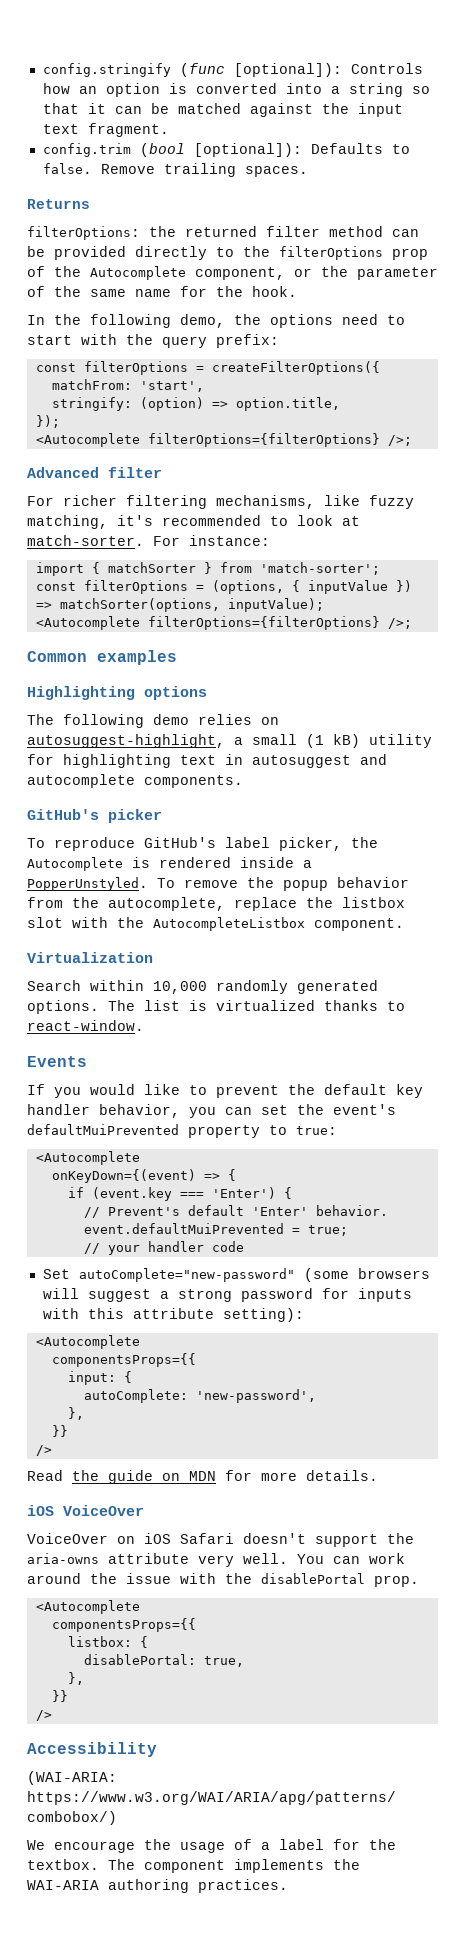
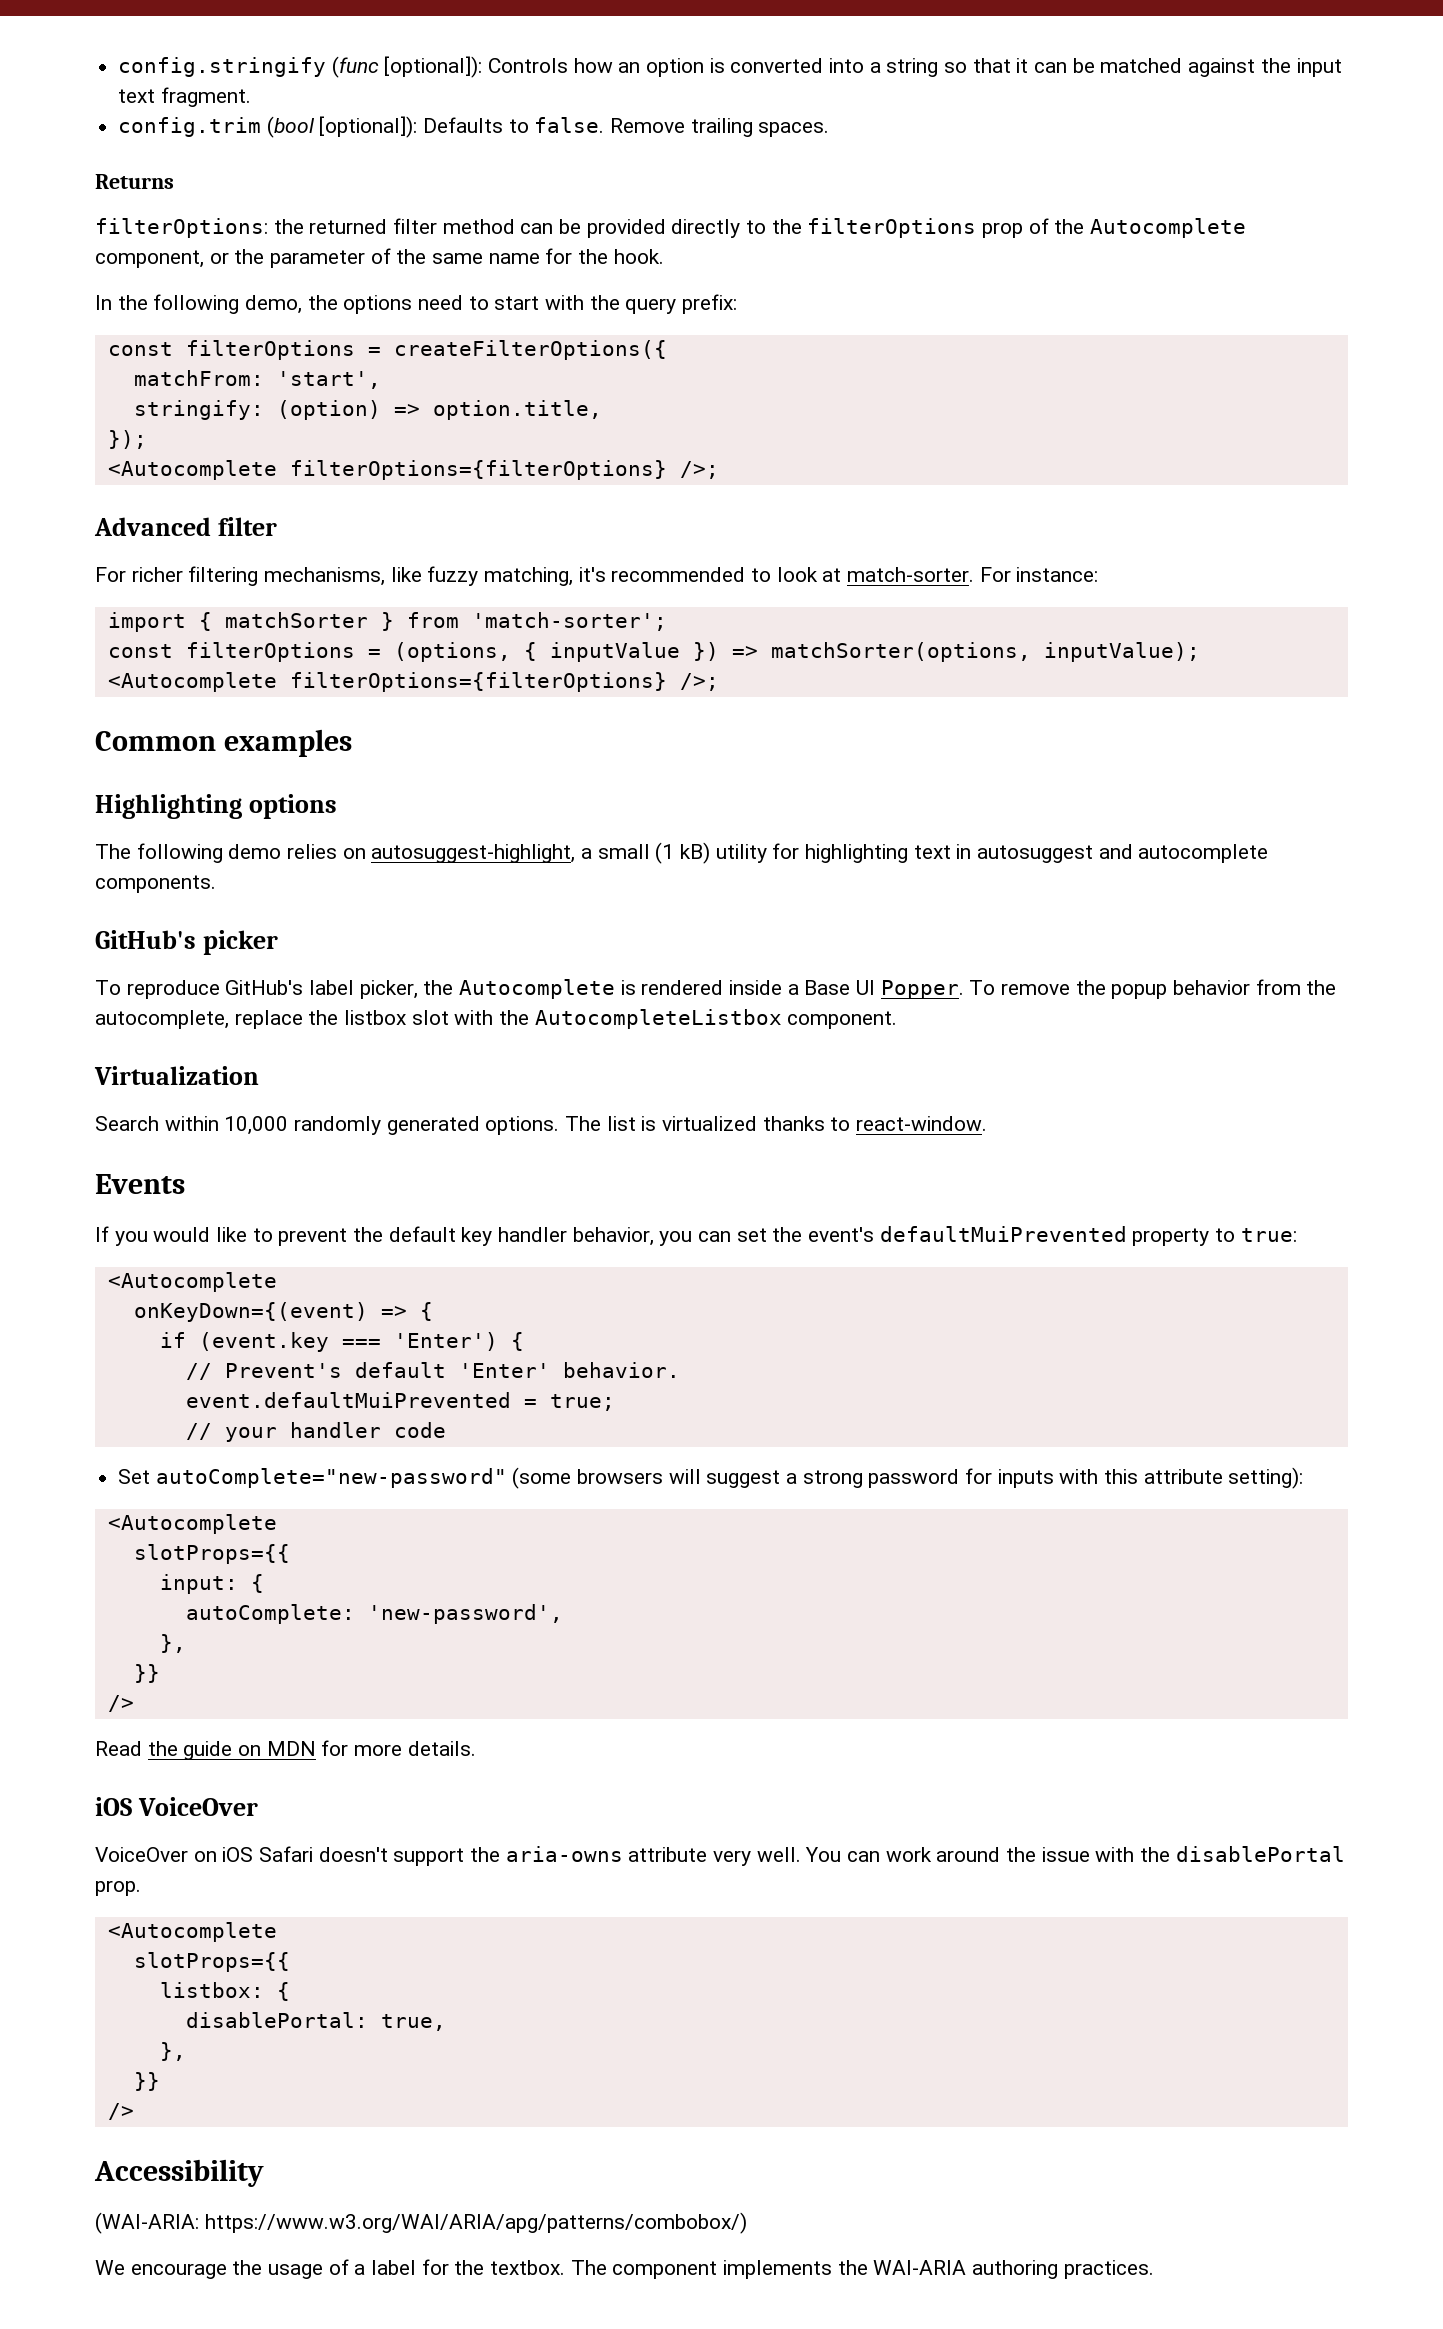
- To reproduce GitHub's label picker, the Autocomplete is rendered inside a PopperUnstyled.
+ To reproduce GitHub's label picker, the Autocomplete is rendered inside a Base UI Popper.
  Set autoComplete="new-password" (some browsers will suggest a strong password for inputs with this attribute setting):
  <Autocomplete
- componentsProps={{
+ slotProps={{
  You can work around the issue with the disablePortal prop.
  <Autocomplete
- componentsProps={{
+ slotProps={{

